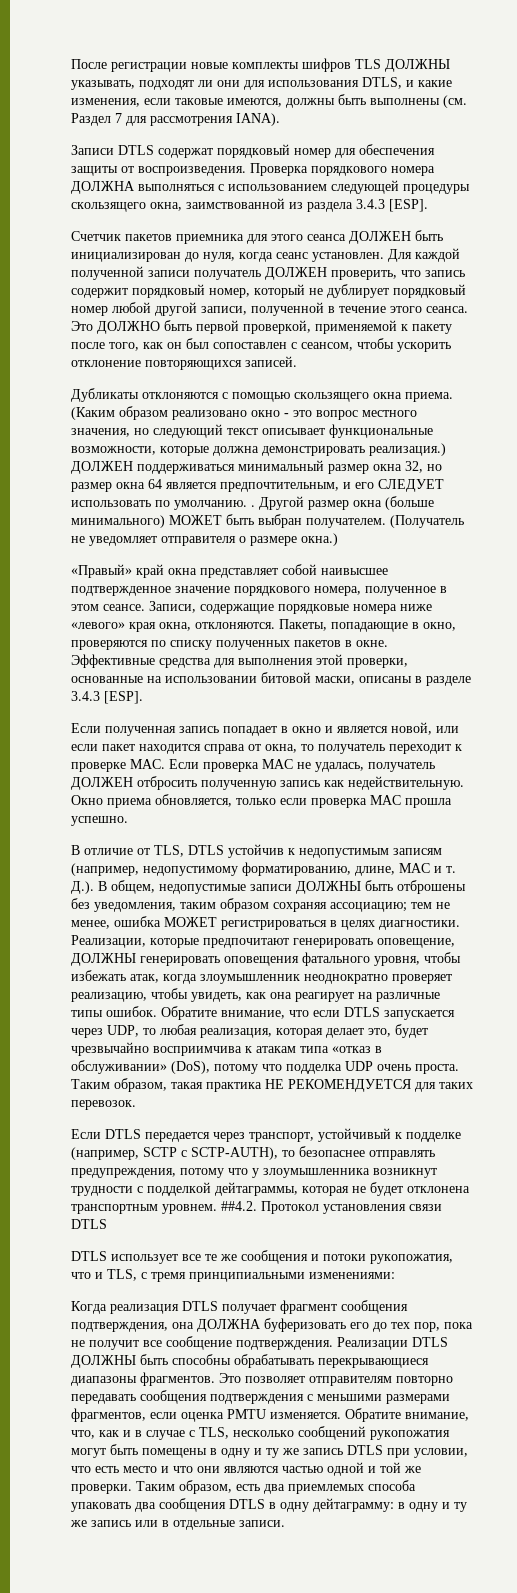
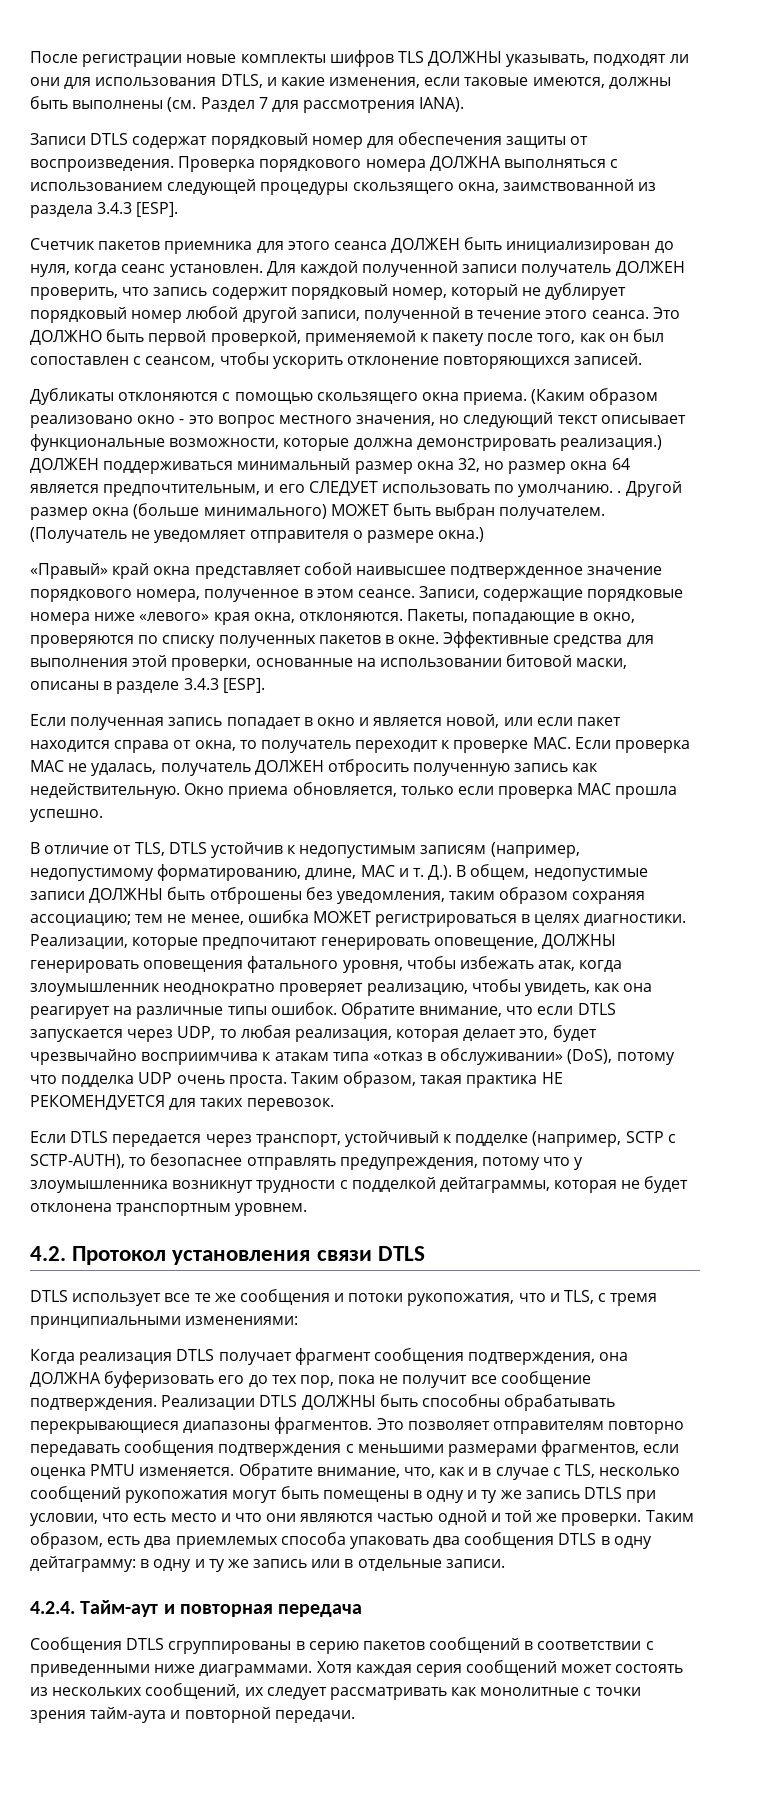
- Если DTLS передается через транспорт, устойчивый к подделке (например, SCTP с SCTP-AUTH), то безопаснее отправлять предупреждения, потому что у злоумышленника возникнут трудности с подделкой дейтаграммы, которая не будет отклонена транспортным уровнем. ##4.2. Протокол установления связи DTLS
+ Если DTLS передается через транспорт, устойчивый к подделке (например, SCTP с SCTP-AUTH), то безопаснее отправлять предупреждения, потому что у злоумышленника возникнут трудности с подделкой дейтаграммы, которая не будет отклонена транспортным уровнем.
+ 4.2. Протокол установления связи DTLS
+ 4.2.4. Тайм-аут и повторная передача
+ Сообщения DTLS сгруппированы в серию пакетов сообщений в соответствии с приведенными ниже диаграммами. Хотя каждая серия сообщений может состоять из нескольких сообщений, их следует рассматривать как монолитные с точки зрения тайм-аута и повторной передачи.

